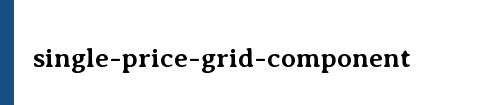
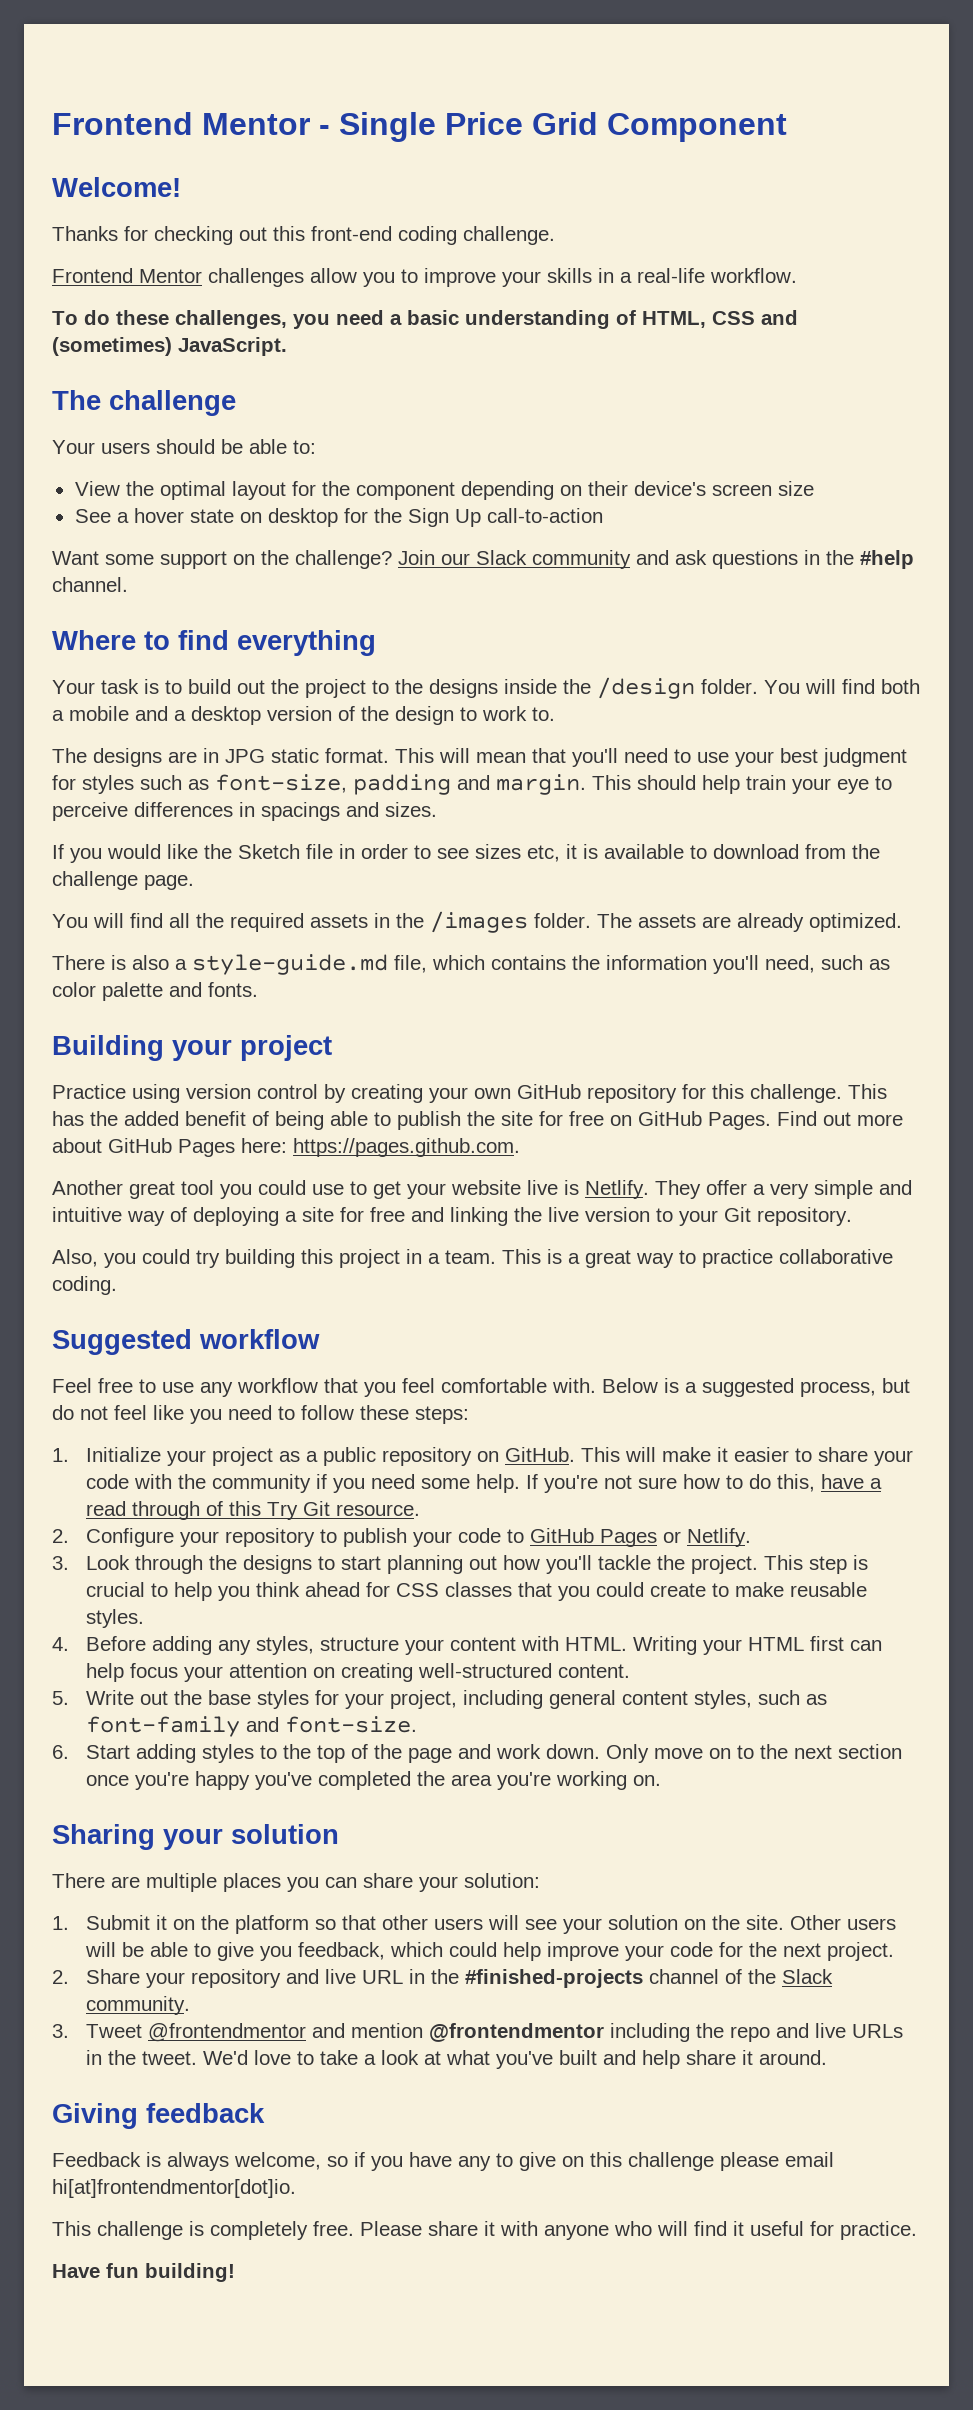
- single-price-grid-component
+ Frontend Mentor - Single Price Grid Component
+ Welcome!
+ Thanks for checking out this front-end coding challenge.
+ Frontend Mentor challenges allow you to improve your skills in a real-life workflow.
+ To do these challenges, you need a basic understanding of HTML, CSS and (sometimes) JavaScript.
+ The challenge
+ Your users should be able to:
+ View the optimal layout for the component depending on their device's screen size
+ See a hover state on desktop for the Sign Up call-to-action
+ Want some support on the challenge? Join our Slack community and ask questions in the #help channel.
+ Where to find everything
+ Your task is to build out the project to the designs inside the /design folder. You will find both a mobile and a desktop version of the design to work to.
+ The designs are in JPG static format. This will mean that you'll need to use your best judgment for styles such as font-size, padding and margin. This should help train your eye to perceive differences in spacings and sizes.
+ If you would like the Sketch file in order to see sizes etc, it is available to download from the challenge page.
+ You will find all the required assets in the /images folder. The assets are already optimized.
+ There is also a style-guide.md file, which contains the information you'll need, such as color palette and fonts.
+ Building your project
+ Practice using version control by creating your own GitHub repository for this challenge. This has the added benefit of being able to publish the site for free on GitHub Pages. Find out more about GitHub Pages here: https://pages.github.com.
+ Another great tool you could use to get your website live is Netlify. They offer a very simple and intuitive way of deploying a site for free and linking the live version to your Git repository.
+ Also, you could try building this project in a team. This is a great way to practice collaborative coding.
+ Suggested workflow
+ Feel free to use any workflow that you feel comfortable with. Below is a suggested process, but do not feel like you need to follow these steps:
+ 1. Initialize your project as a public repository on GitHub. This will make it easier to share your code with the community if you need some help. If you're not sure how to do this, have a read through of this Try Git resource.
+ 2. Configure your repository to publish your code to GitHub Pages or Netlify.
+ 3. Look through the designs to start planning out how you'll tackle the project. This step is crucial to help you think ahead for CSS classes that you could create to make reusable styles.
+ 4. Before adding any styles, structure your content with HTML. Writing your HTML first can help focus your attention on creating well-structured content.
+ 5. Write out the base styles for your project, including general content styles, such as font-family and font-size.
+ 6. Start adding styles to the top of the page and work down. Only move on to the next section once you're happy you've completed the area you're working on.
+ Sharing your solution
+ There are multiple places you can share your solution:
+ 1. Submit it on the platform so that other users will see your solution on the site. Other users will be able to give you feedback, which could help improve your code for the next project.
+ 2. Share your repository and live URL in the #finished-projects channel of the Slack community.
+ 3. Tweet @frontendmentor and mention @frontendmentor including the repo and live URLs in the tweet. We'd love to take a look at what you've built and help share it around.
+ Giving feedback
+ Feedback is always welcome, so if you have any to give on this challenge please email hi[at]frontendmentor[dot]io.
+ This challenge is completely free. Please share it with anyone who will find it useful for practice.
+ Have fun building!

